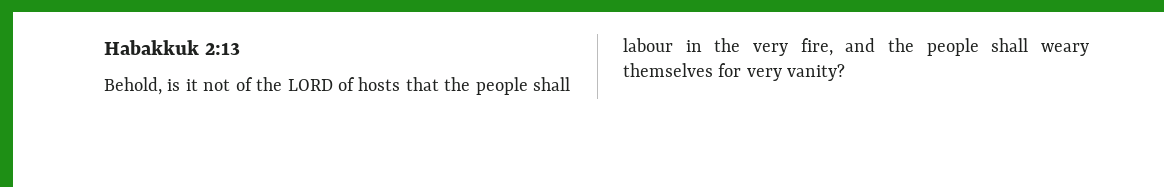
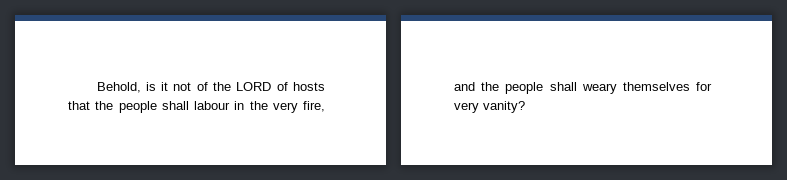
- Habakkuk 2:13

